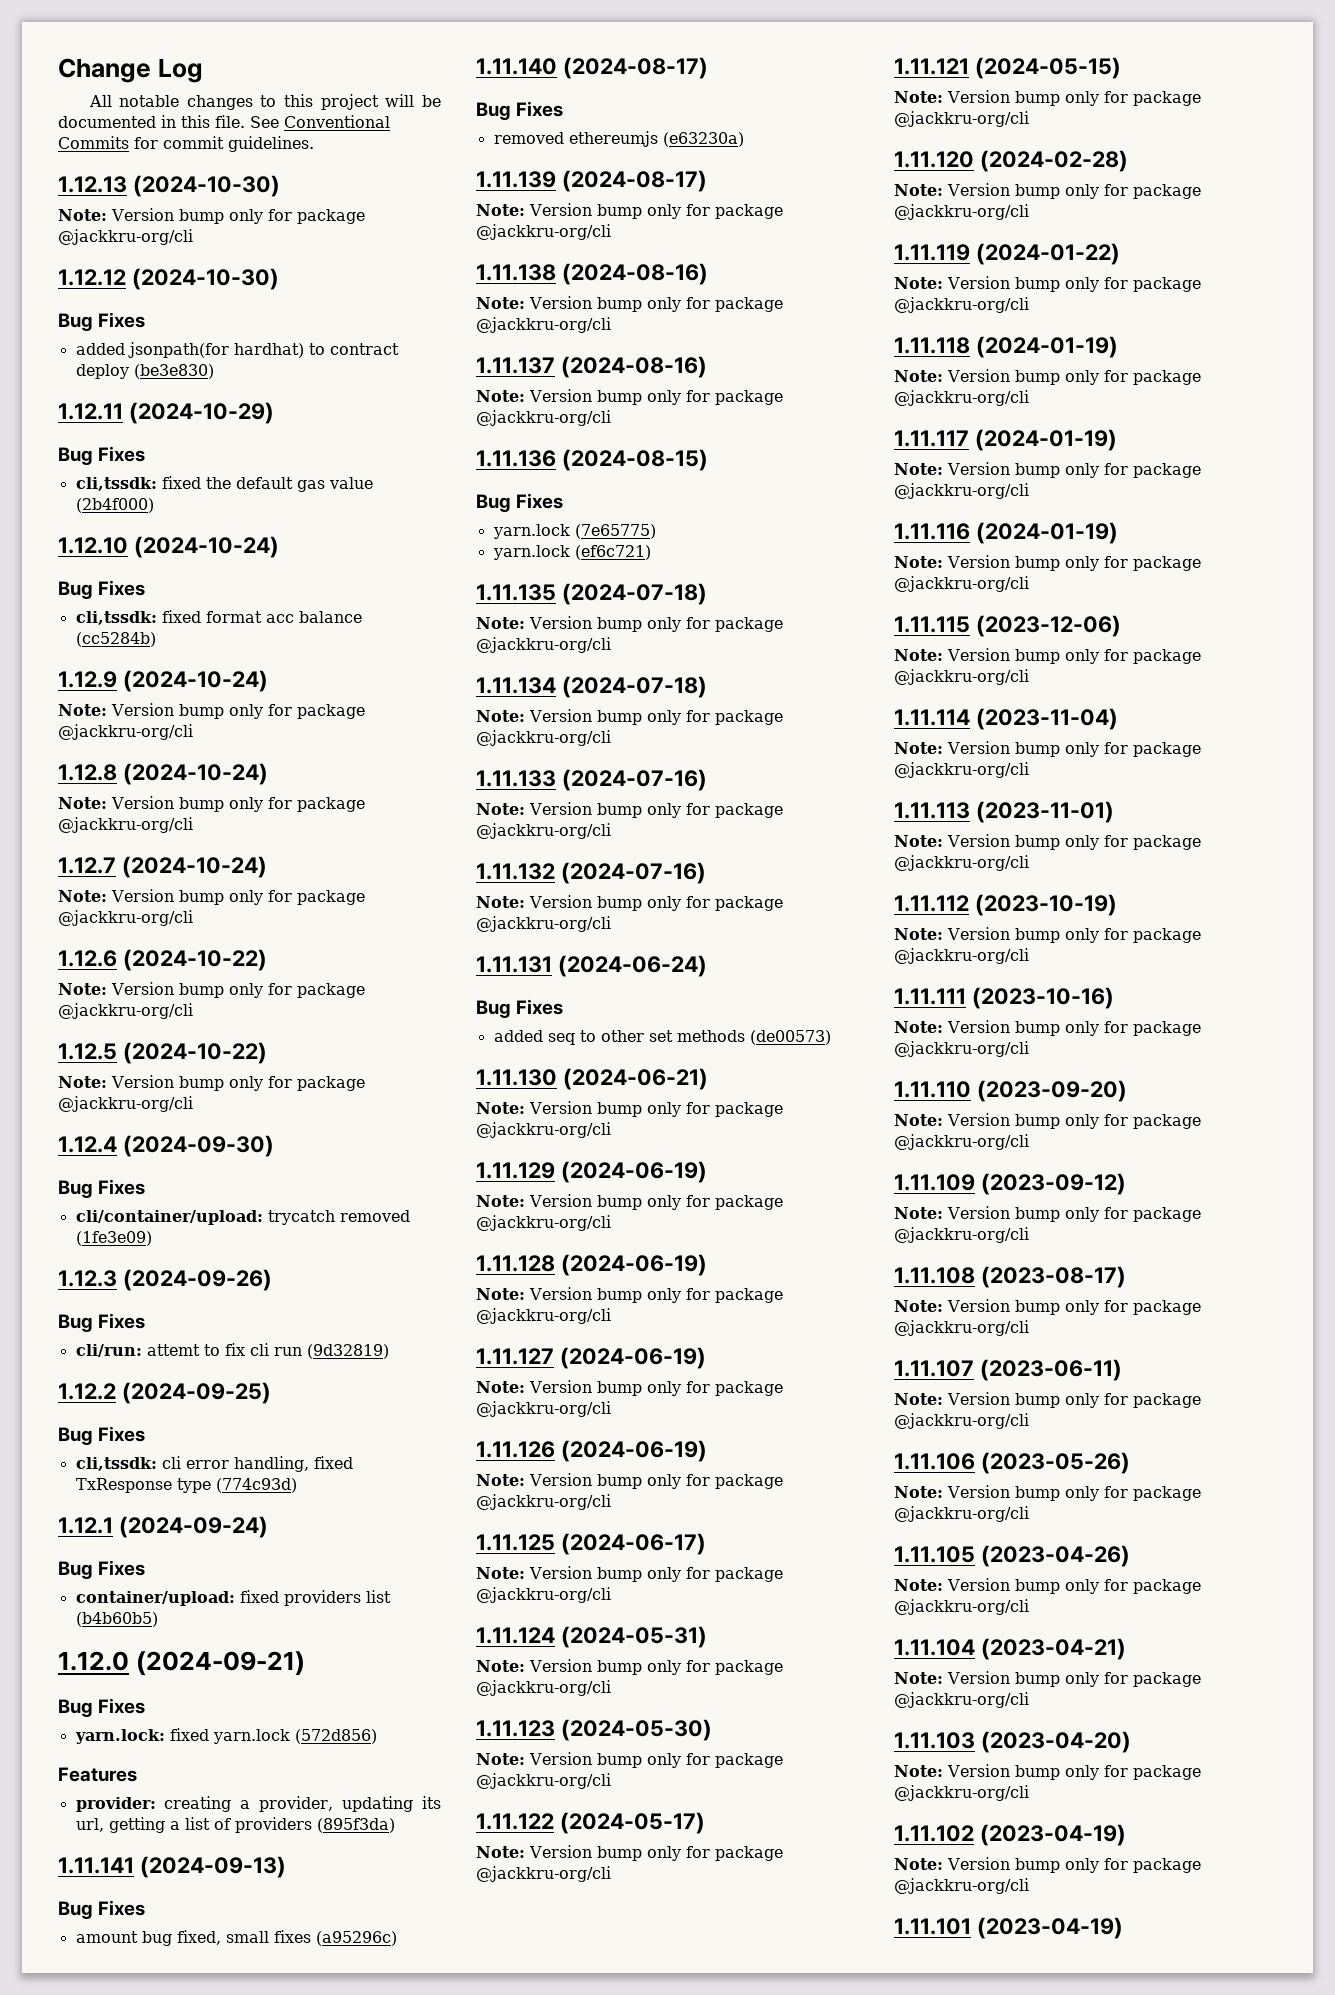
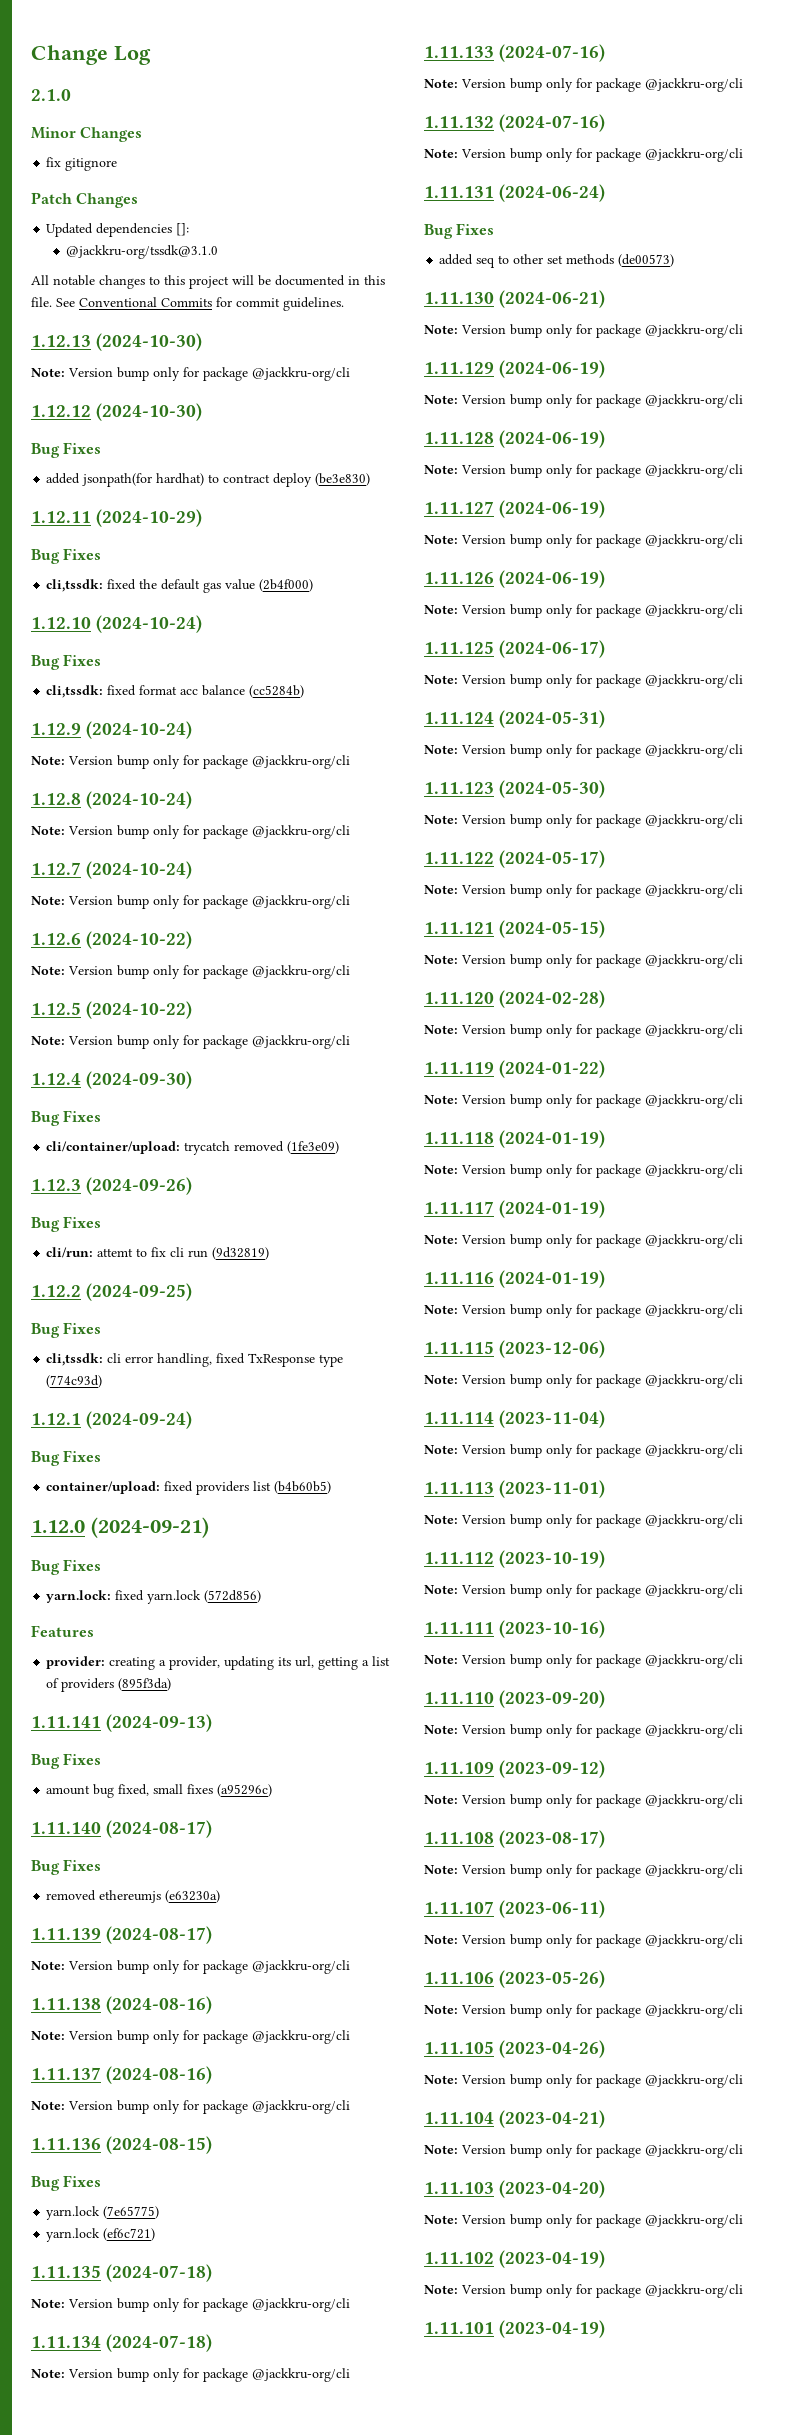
+ 2.1.0
+ Minor Changes
+ fix gitignore
+ Patch Changes
+ Updated dependencies []:
+ @jackkru-org/tssdk@3.1.0

